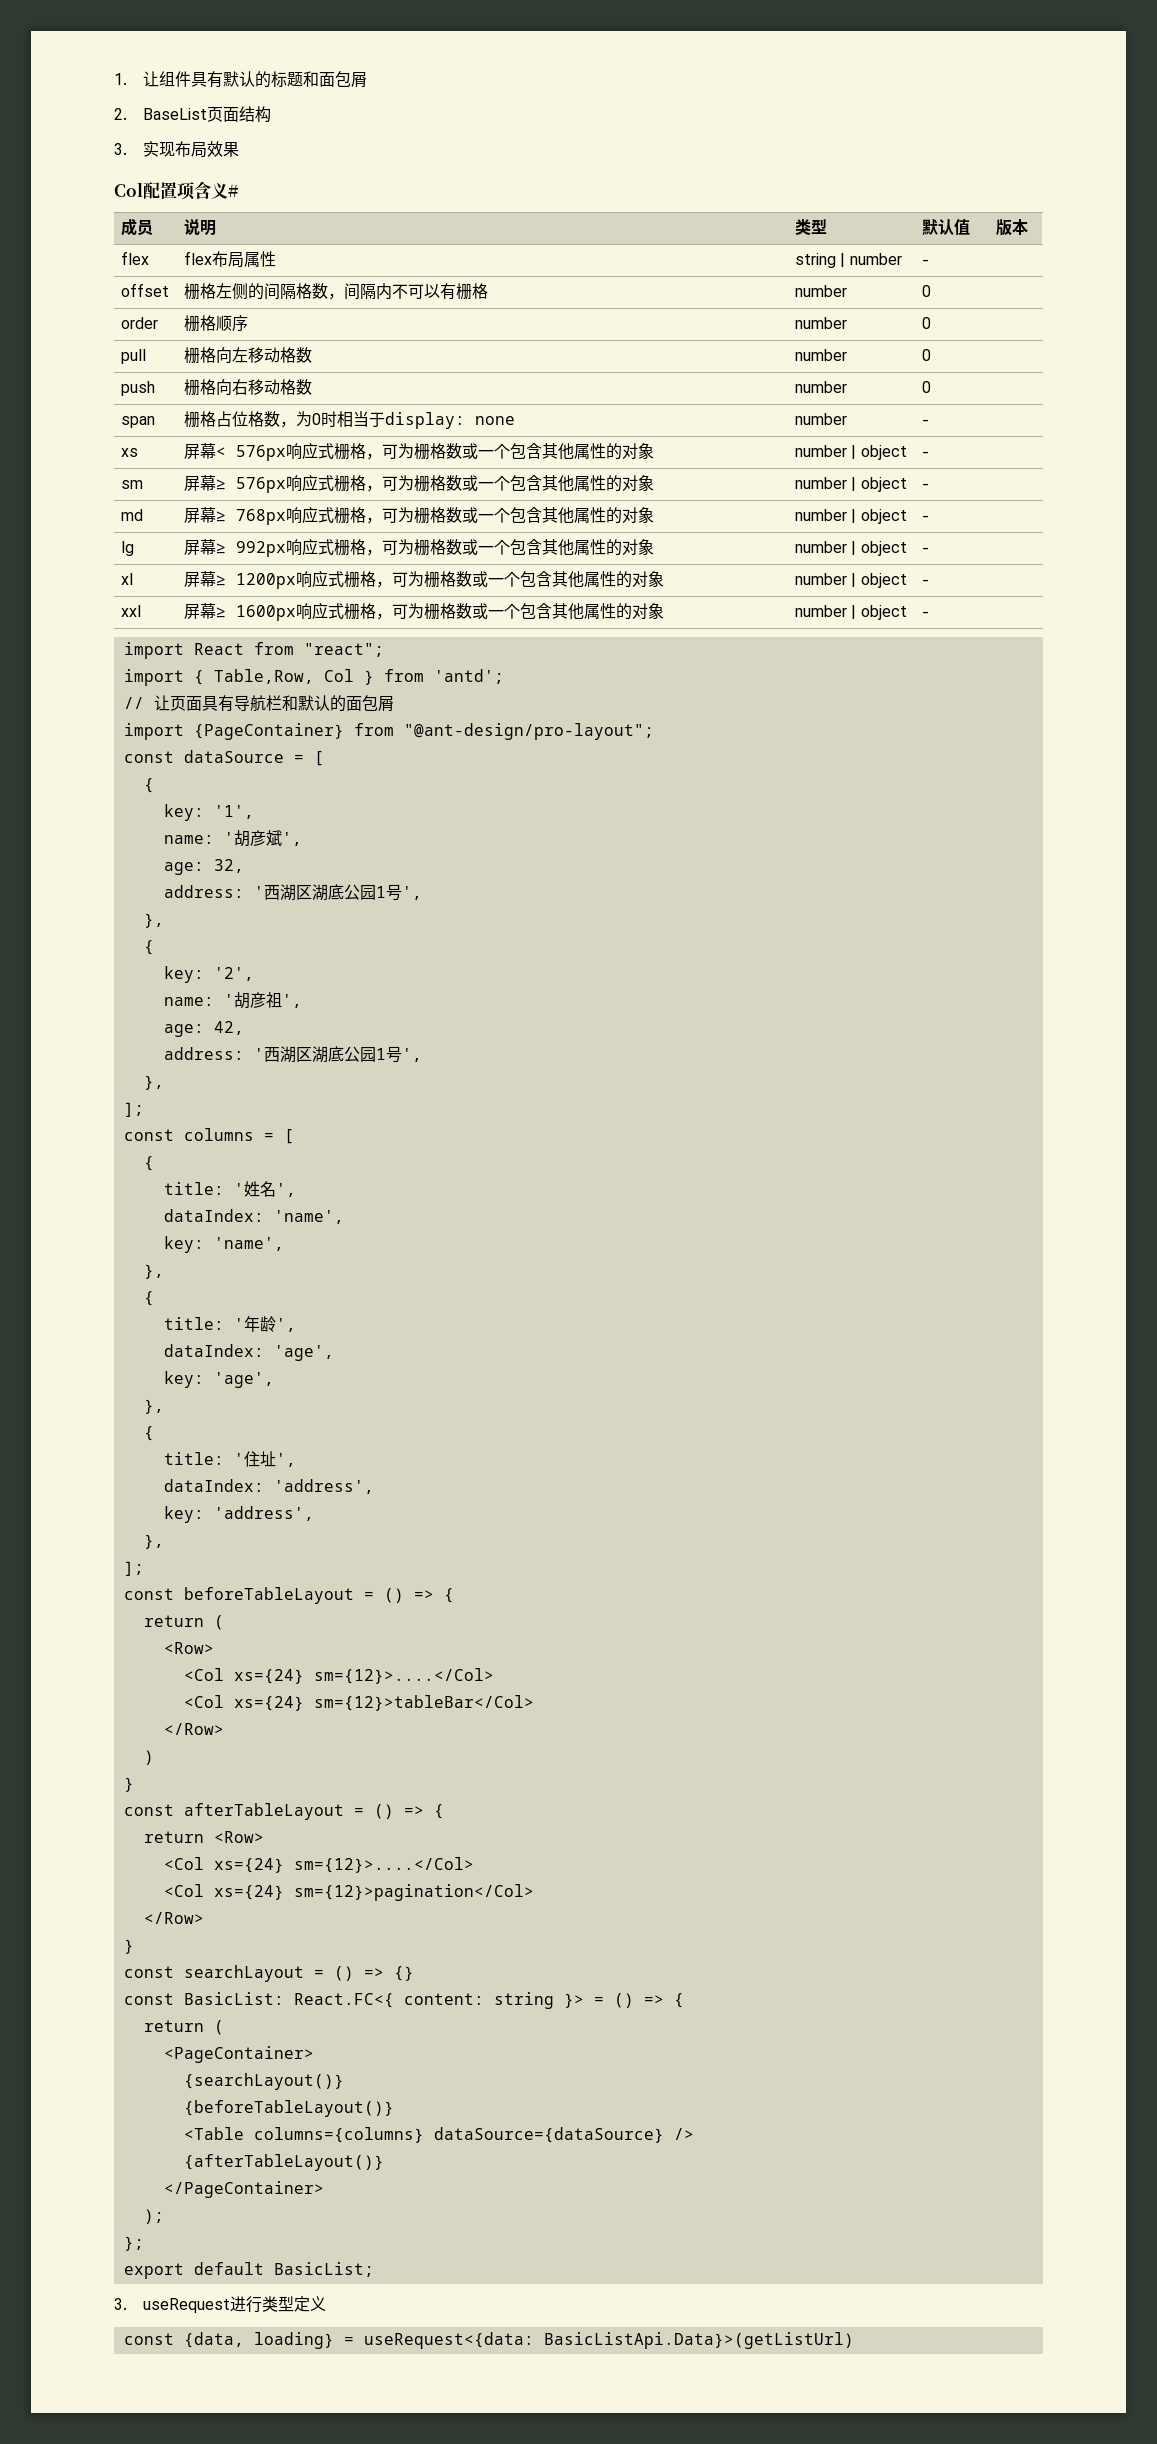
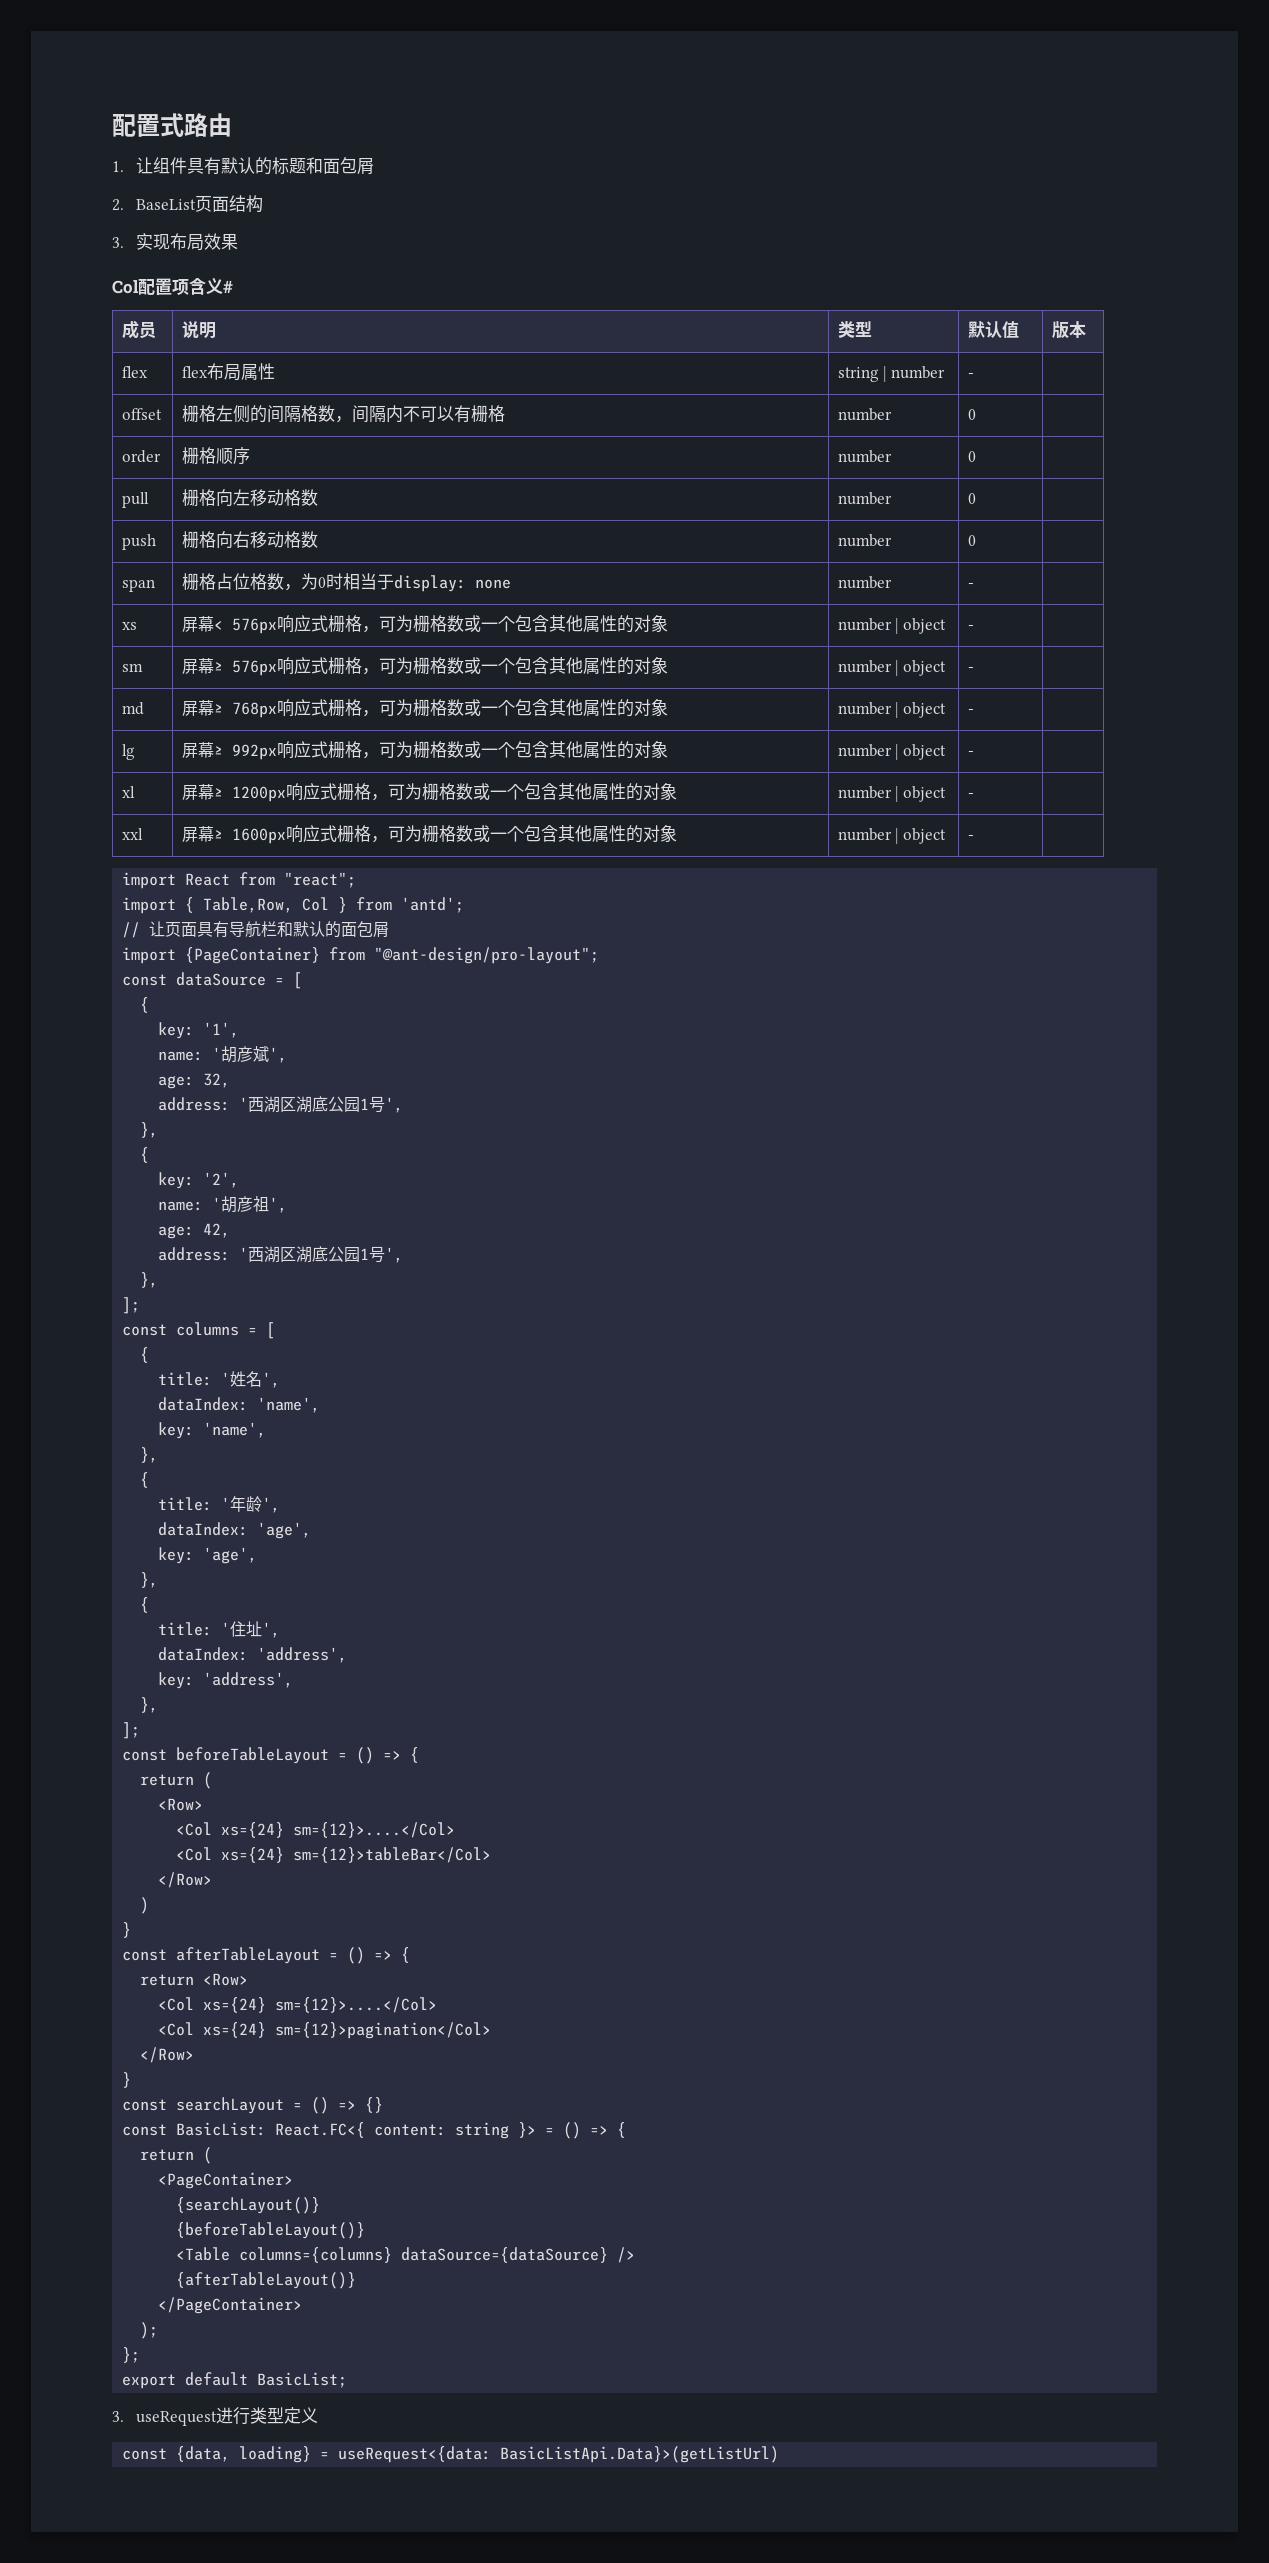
+ 配置式路由

